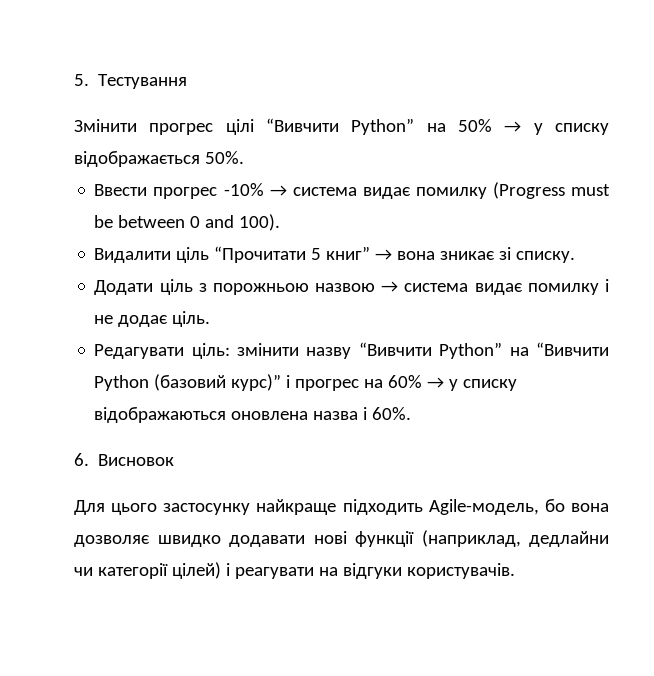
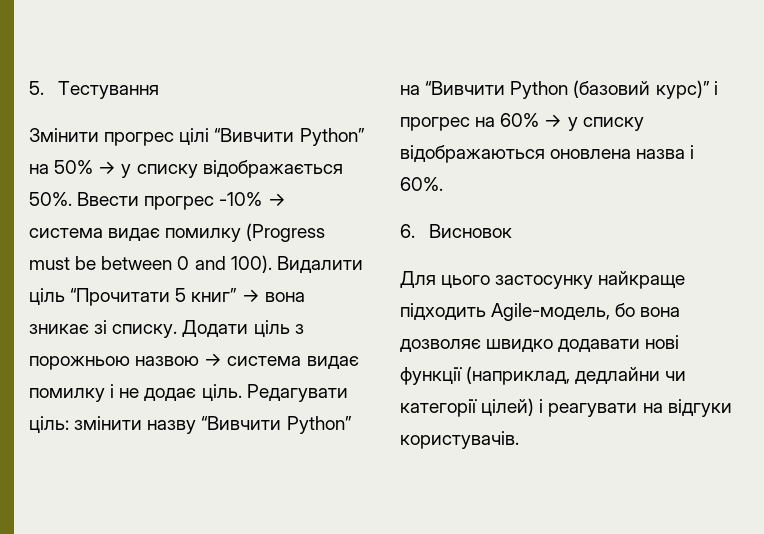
- Змінити прогрес цілі “Вивчити Python” на 50% → у списку відображається 50%.
- Ввести прогрес -10% → система видає помилку (Progress must be between 0 and 100).
- Видалити ціль “Прочитати 5 книг” → вона зникає зі списку.
- Додати ціль з порожньою назвою → система видає помилку і не додає ціль.
- Редагувати ціль:
+ Змінити прогрес цілі “Вивчити Python” на 50% → у списку відображається 50%. Ввести прогрес -10% → система видає помилку (Progress must be between 0 and 100). Видалити ціль “Прочитати 5 книг” → вона зникає зі списку. Додати ціль з порожньою назвою → система видає помилку і не додає ціль. Редагувати ціль:

